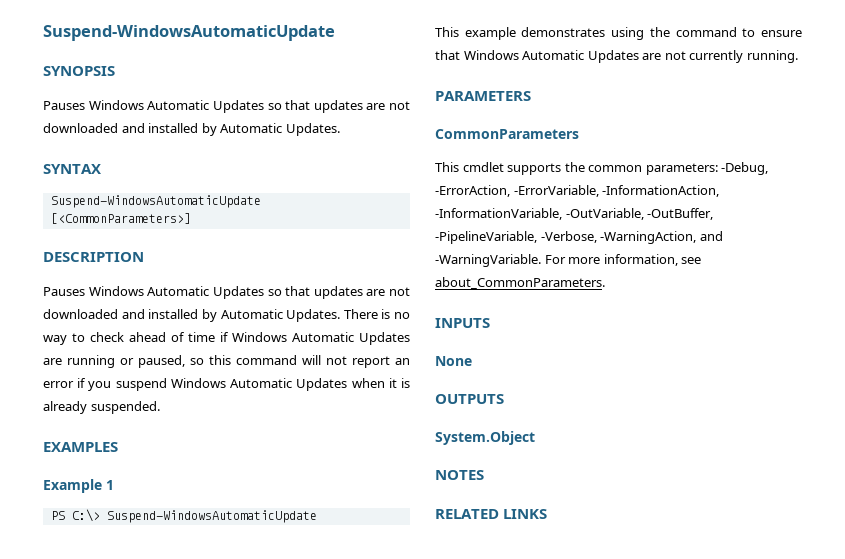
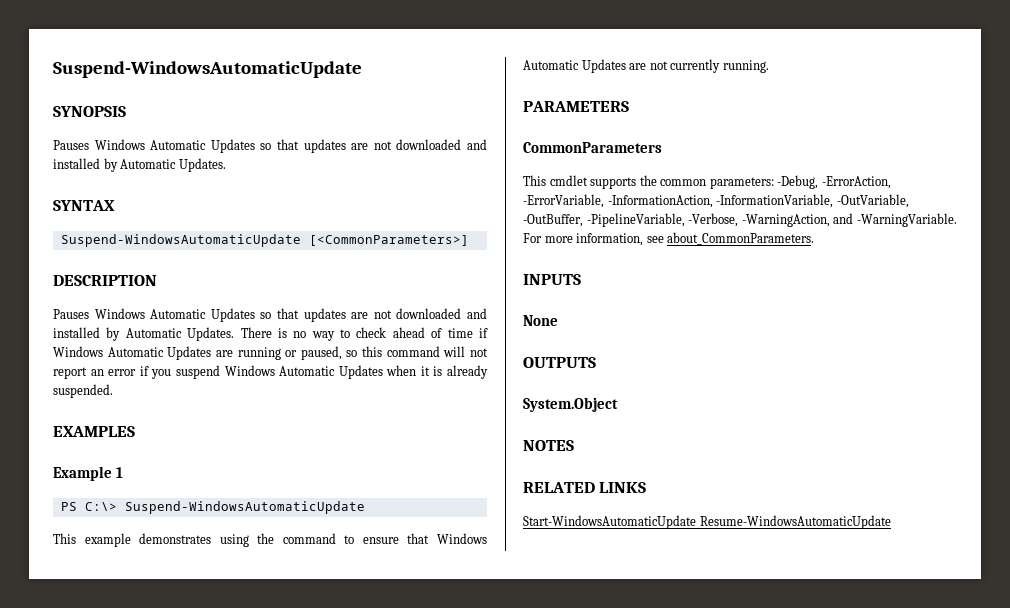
+ Start-WindowsAutomaticUpdate Resume-WindowsAutomaticUpdate

